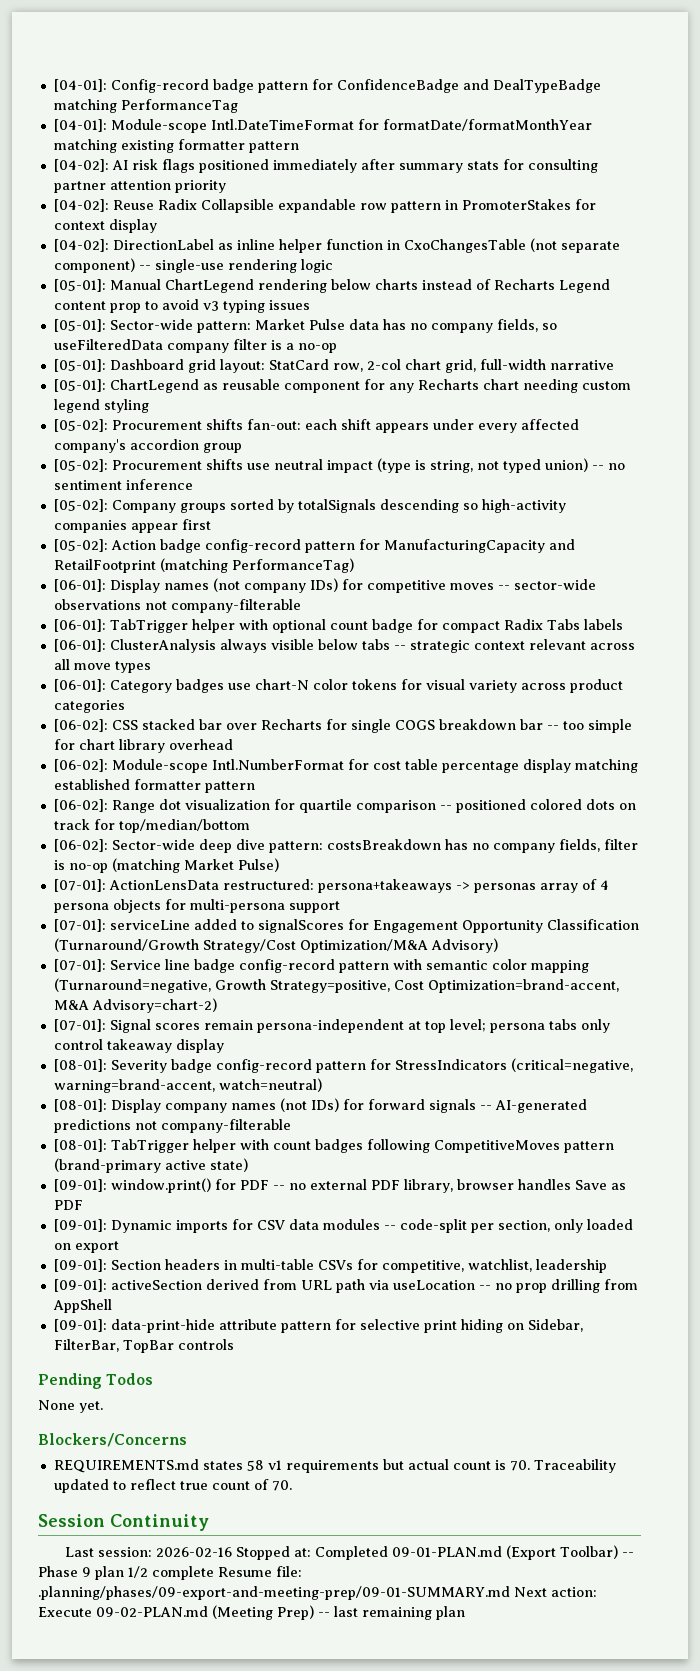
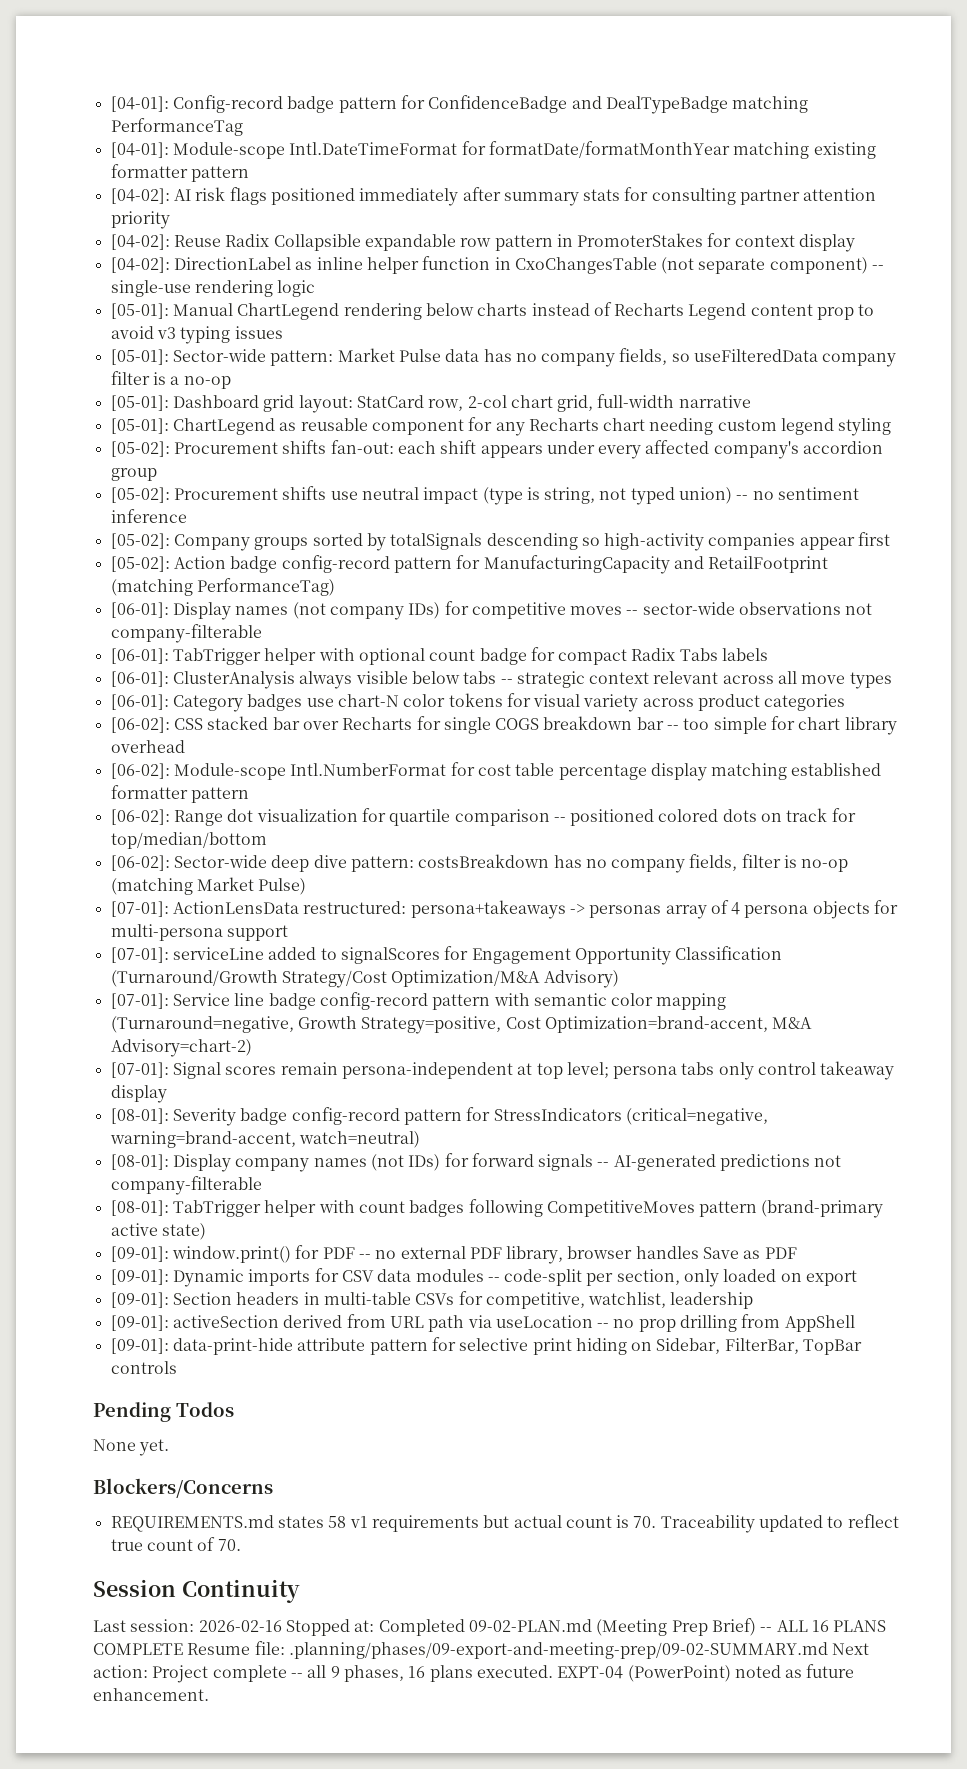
- Last session: 2026-02-16 Stopped at: Completed 09-01-PLAN.md (Export Toolbar) -- Phase 9 plan 1/2 complete Resume file: .planning/phases/09-export-and-meeting-prep/09-01-SUMMARY.md Next action: Execute 09-02-PLAN.md (Meeting Prep) -- last remaining plan
+ Last session: 2026-02-16 Stopped at: Completed 09-02-PLAN.md (Meeting Prep Brief) -- ALL 16 PLANS COMPLETE Resume file: .planning/phases/09-export-and-meeting-prep/09-02-SUMMARY.md Next action: Project complete -- all 9 phases, 16 plans executed. EXPT-04 (PowerPoint) noted as future enhancement.

